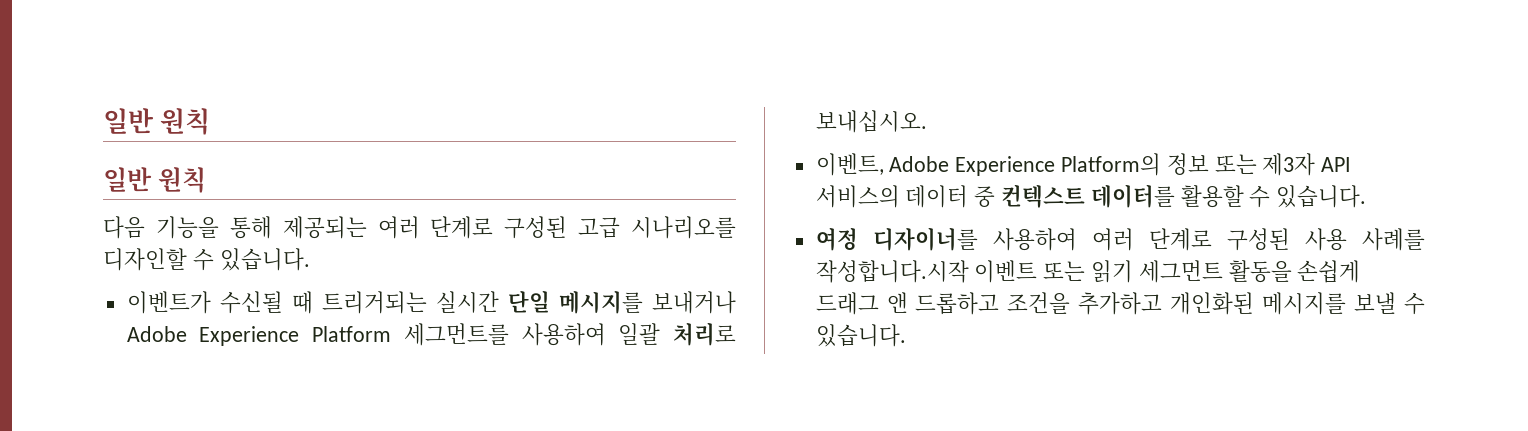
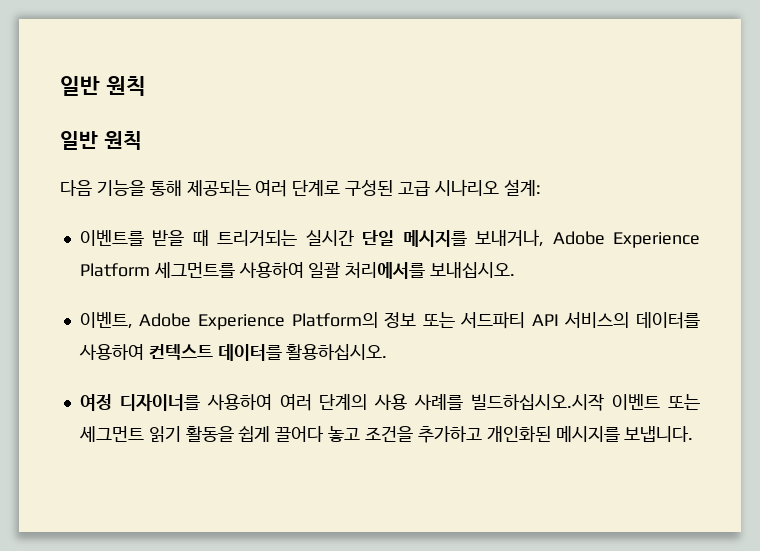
- 다음 기능을 통해 제공되는 여러 단계로 구성된 고급 시나리오를 디자인할 수 있습니다.
- 이벤트가 수신될 때 트리거되는 실시간 단일 메시지를 보내거나 Adobe Experience Platform 세그먼트를 사용하여 일괄 처리로 보내십시오.
+ 다음 기능을 통해 제공되는 여러 단계로 구성된 고급 시나리오 설계:
+ 이벤트를 받을 때 트리거되는 실시간 단일 메시지를 보내거나, Adobe Experience Platform 세그먼트를 사용하여 일괄 처리에서를 보내십시오.
- 이벤트, Adobe Experience Platform의 정보 또는 제3자 API 서비스의 데이터 중 컨텍스트 데이터를 활용할 수 있습니다.
+ 이벤트, Adobe Experience Platform의 정보 또는 서드파티 API 서비스의 데이터를 사용하여 컨텍스트 데이터를 활용하십시오.
- 여정 디자이너를 사용하여 여러 단계로 구성된 사용 사례를 작성합니다.시작 이벤트 또는 읽기 세그먼트 활동을 손쉽게 드래그 앤 드롭하고 조건을 추가하고 개인화된 메시지를 보낼 수 있습니다.
+ 여정 디자이너를 사용하여 여러 단계의 사용 사례를 빌드하십시오.시작 이벤트 또는 세그먼트 읽기 활동을 쉽게 끌어다 놓고 조건을 추가하고 개인화된 메시지를 보냅니다.

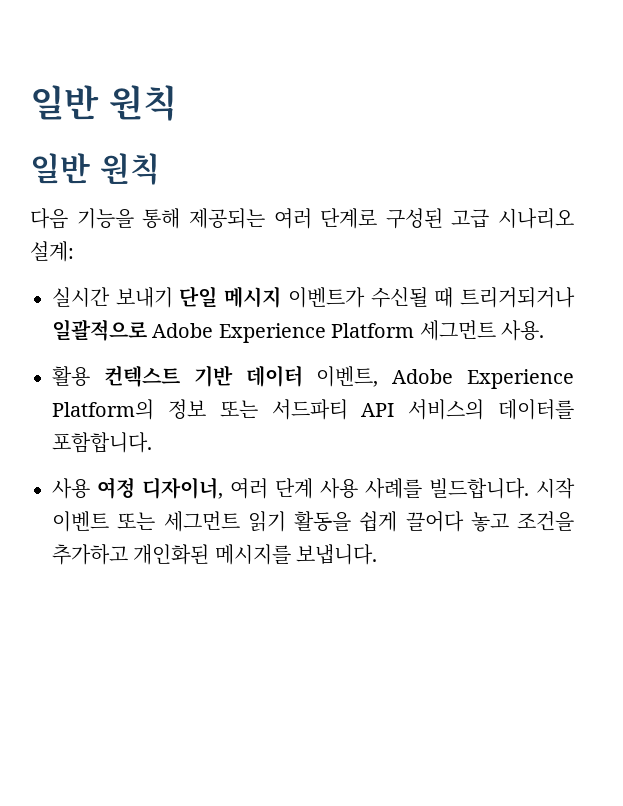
- 이벤트를 받을 때 트리거되는 실시간 단일 메시지를 보내거나, Adobe Experience Platform 세그먼트를 사용하여 일괄 처리에서를 보내십시오.
- 이벤트, Adobe Experience Platform의 정보 또는 서드파티 API 서비스의 데이터를 사용하여 컨텍스트 데이터를 활용하십시오.
- 여정 디자이너를 사용하여 여러 단계의 사용 사례를 빌드하십시오.시작 이벤트 또는 세그먼트 읽기 활동을 쉽게 끌어다 놓고 조건을 추가하고 개인화된 메시지를 보냅니다.
+ 실시간 보내기 단일 메시지 이벤트가 수신될 때 트리거되거나 일괄적으로 Adobe Experience Platform 세그먼트 사용.
+ 활용 컨텍스트 기반 데이터 이벤트, Adobe Experience Platform의 정보 또는 서드파티 API 서비스의 데이터를 포함합니다.
+ 사용 여정 디자이너, 여러 단계 사용 사례를 빌드합니다. 시작 이벤트 또는 세그먼트 읽기 활동을 쉽게 끌어다 놓고 조건을 추가하고 개인화된 메시지를 보냅니다.

